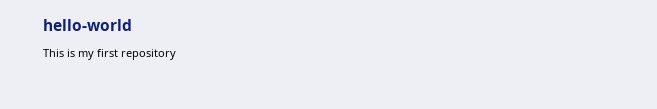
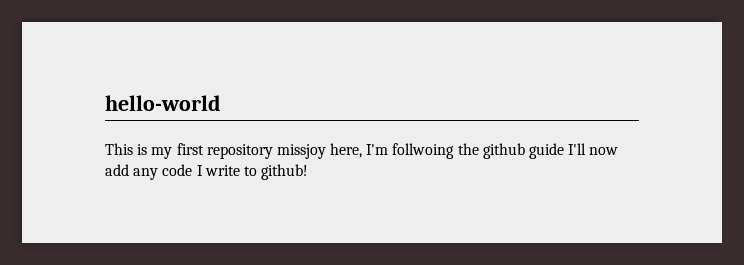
- This is my first repository
+ This is my first repository missjoy here, I'm follwoing the github guide I'll now add any code I write to github!

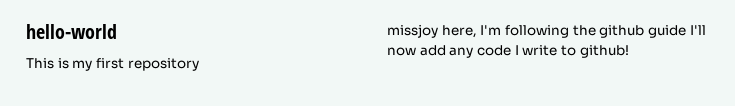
- This is my first repository missjoy here, I'm follwoing the github guide I'll now add any code I write to github!
+ This is my first repository
+ missjoy here, I'm following the github guide I'll now add any code I write to github!

